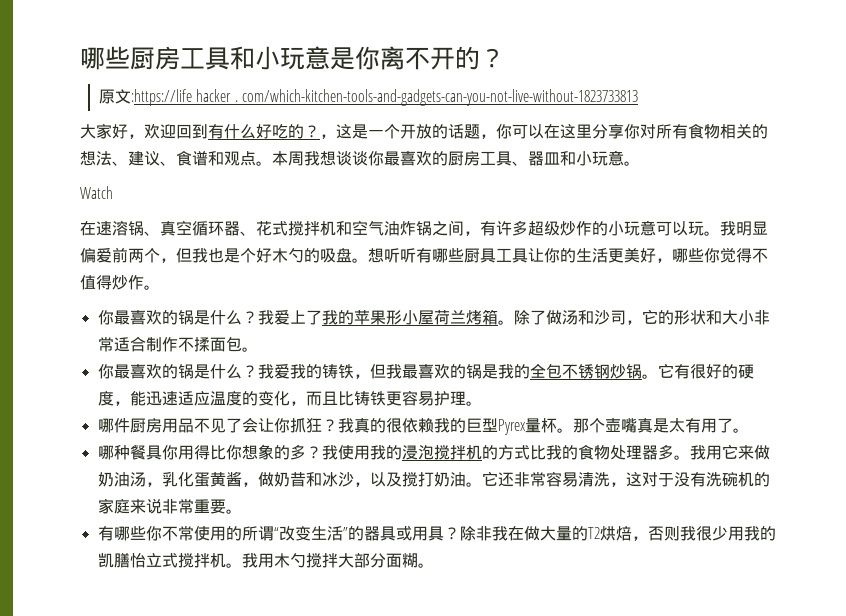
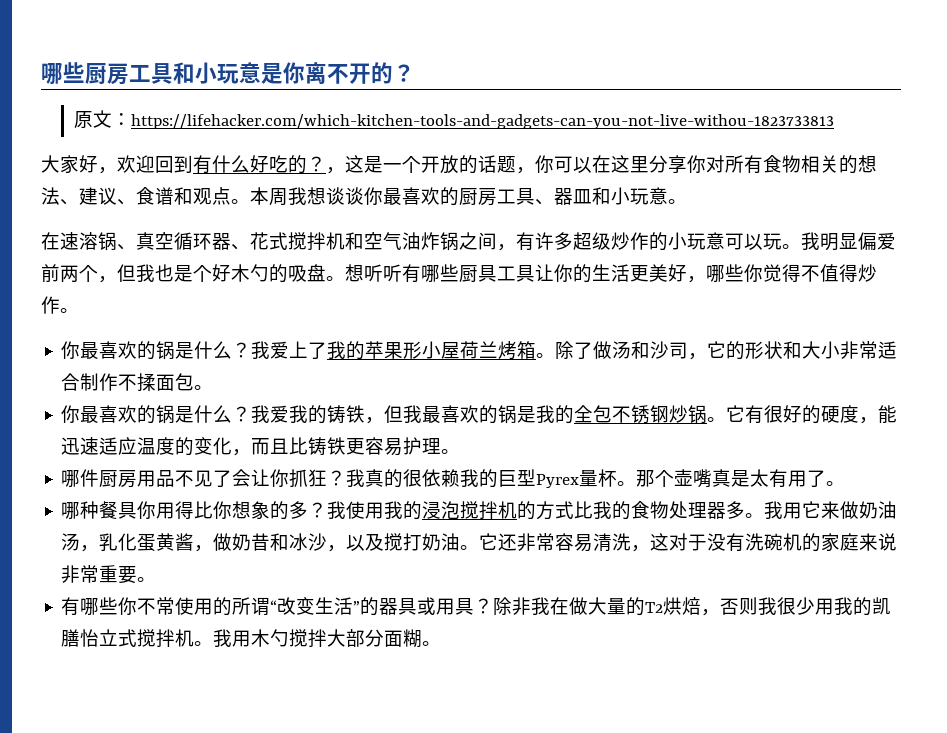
- 原文:https://life hacker . com/which-kitchen-tools-and-gadgets-can-you-not-live-without-1823733813
+ 原文：https://lifehacker.com/which-kitchen-tools-and-gadgets-can-you-not-live-withou-1823733813
- Watch

